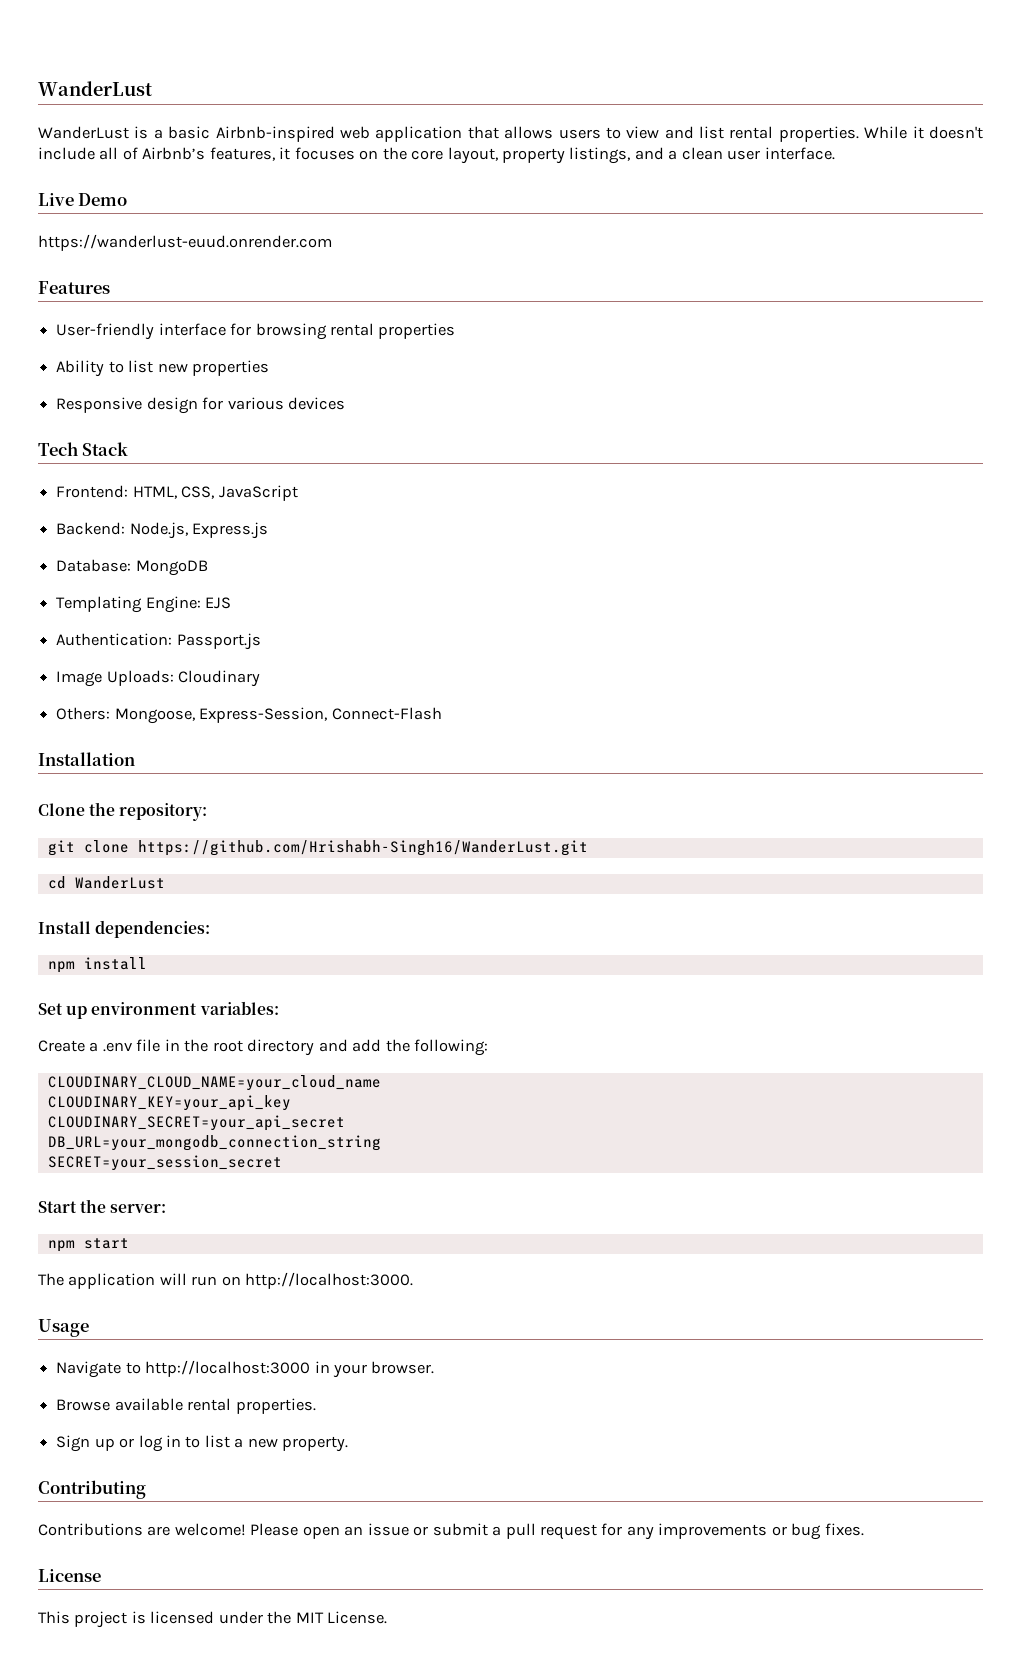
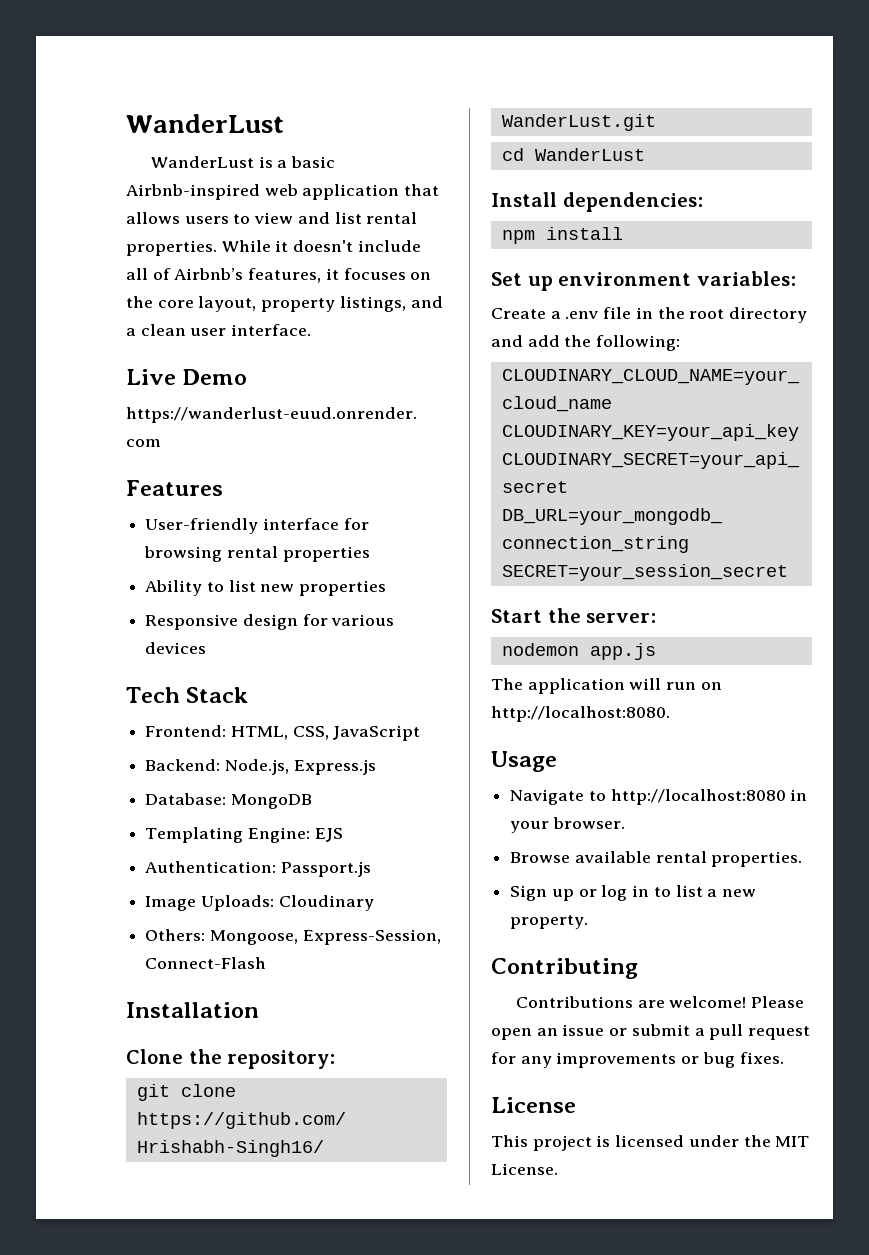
- npm start
+ nodemon app.js
- The application will run on http://localhost:3000.
+ The application will run on http://localhost:8080.
- Navigate to http://localhost:3000 in your browser.
+ Navigate to http://localhost:8080 in your browser.

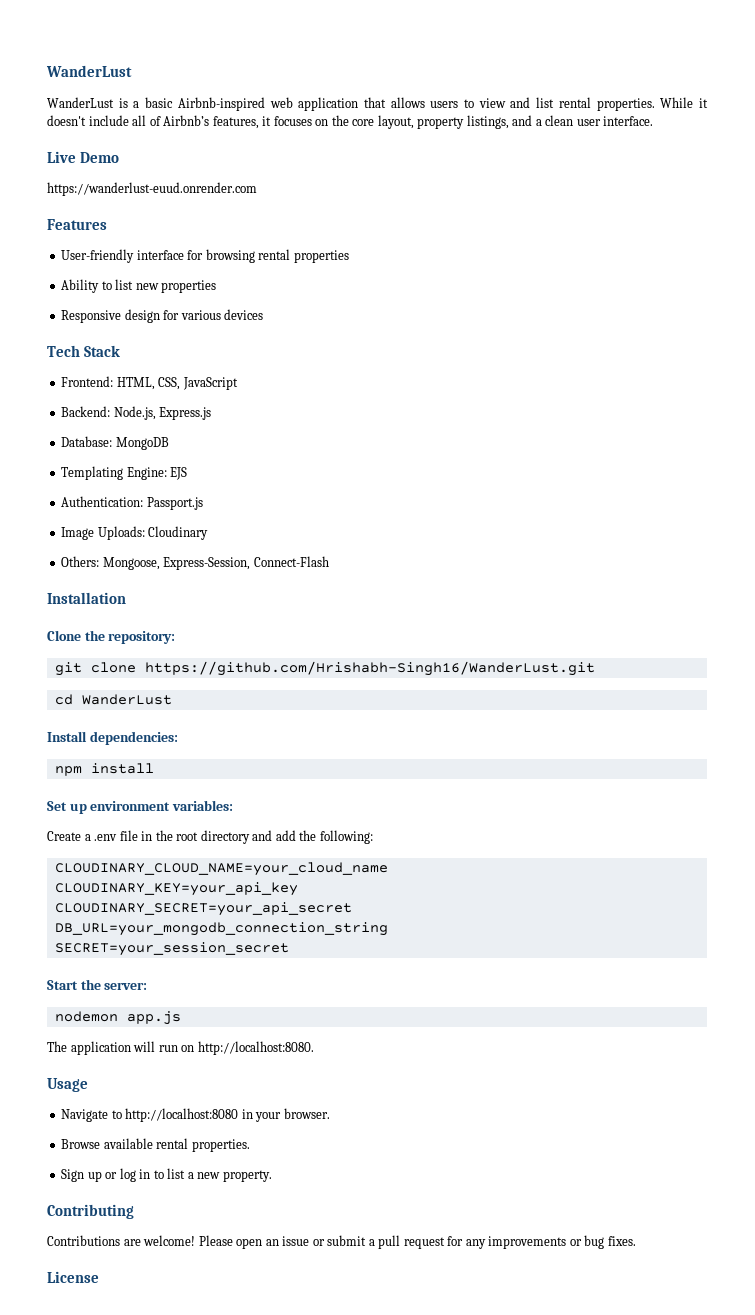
- This project is licensed under the MIT License.

